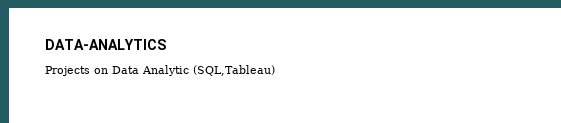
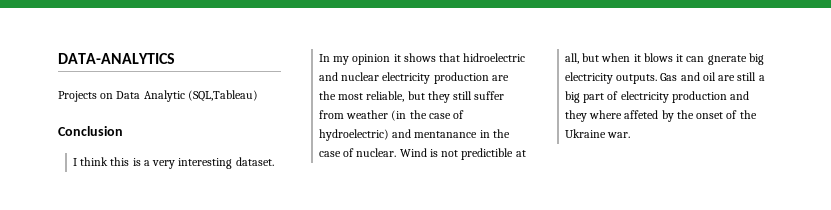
+ Conclusion
+ I think this is a very interesting dataset. In my opinion it shows that hidroelectric and nuclear electricity production are the most reliable, but they still suffer from weather (in the case of hydroelectric) and mentanance in the case of nuclear. Wind is not predictible at all, but when it blows it can gnerate big electricity outputs. Gas and oil are still a big part of electricity production and they where affeted by the onset of the Ukraine war.

